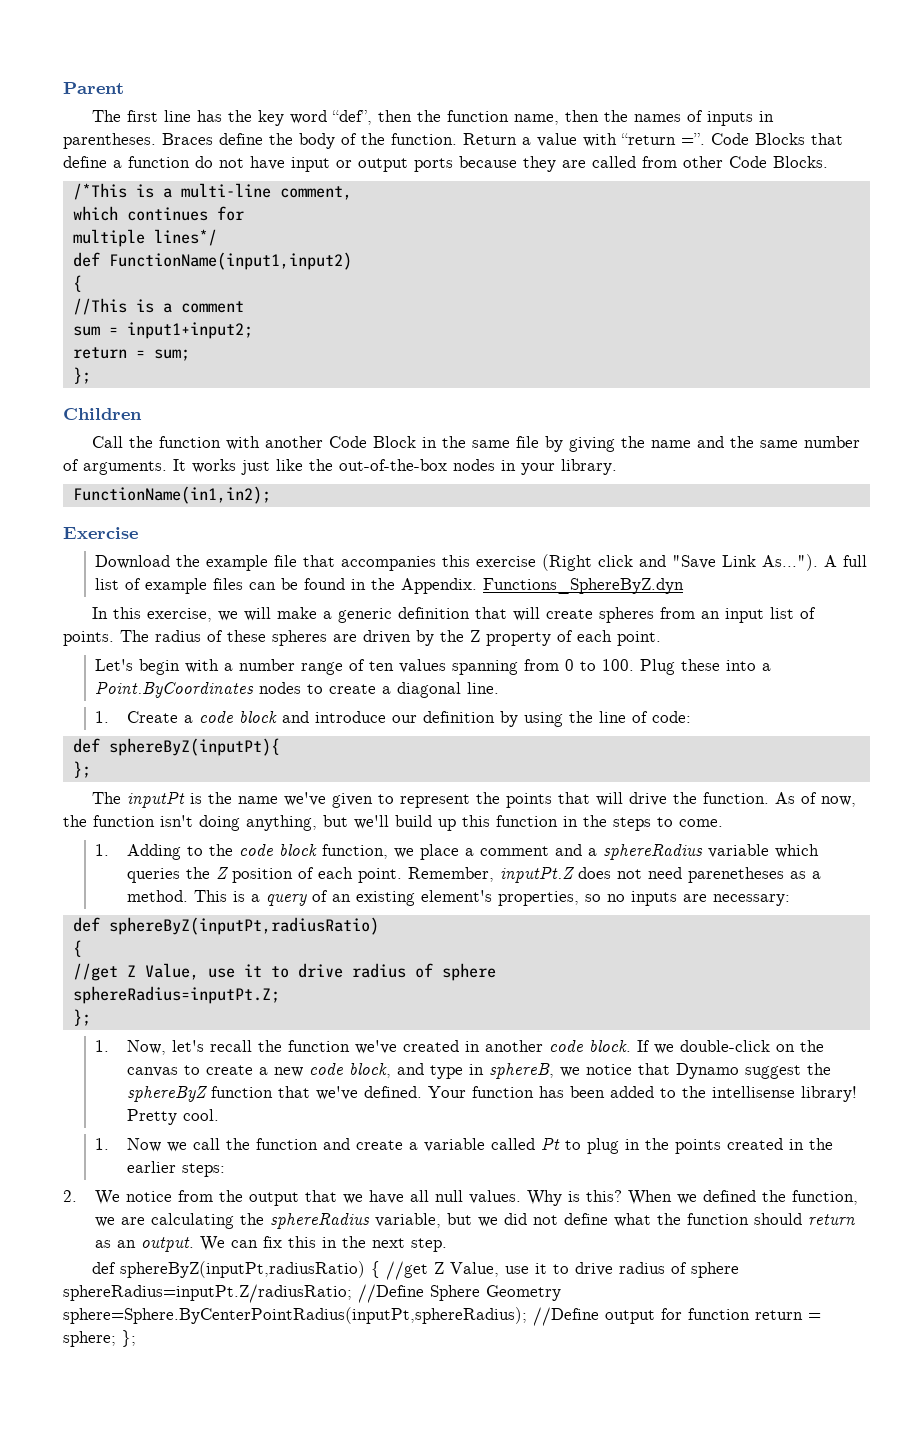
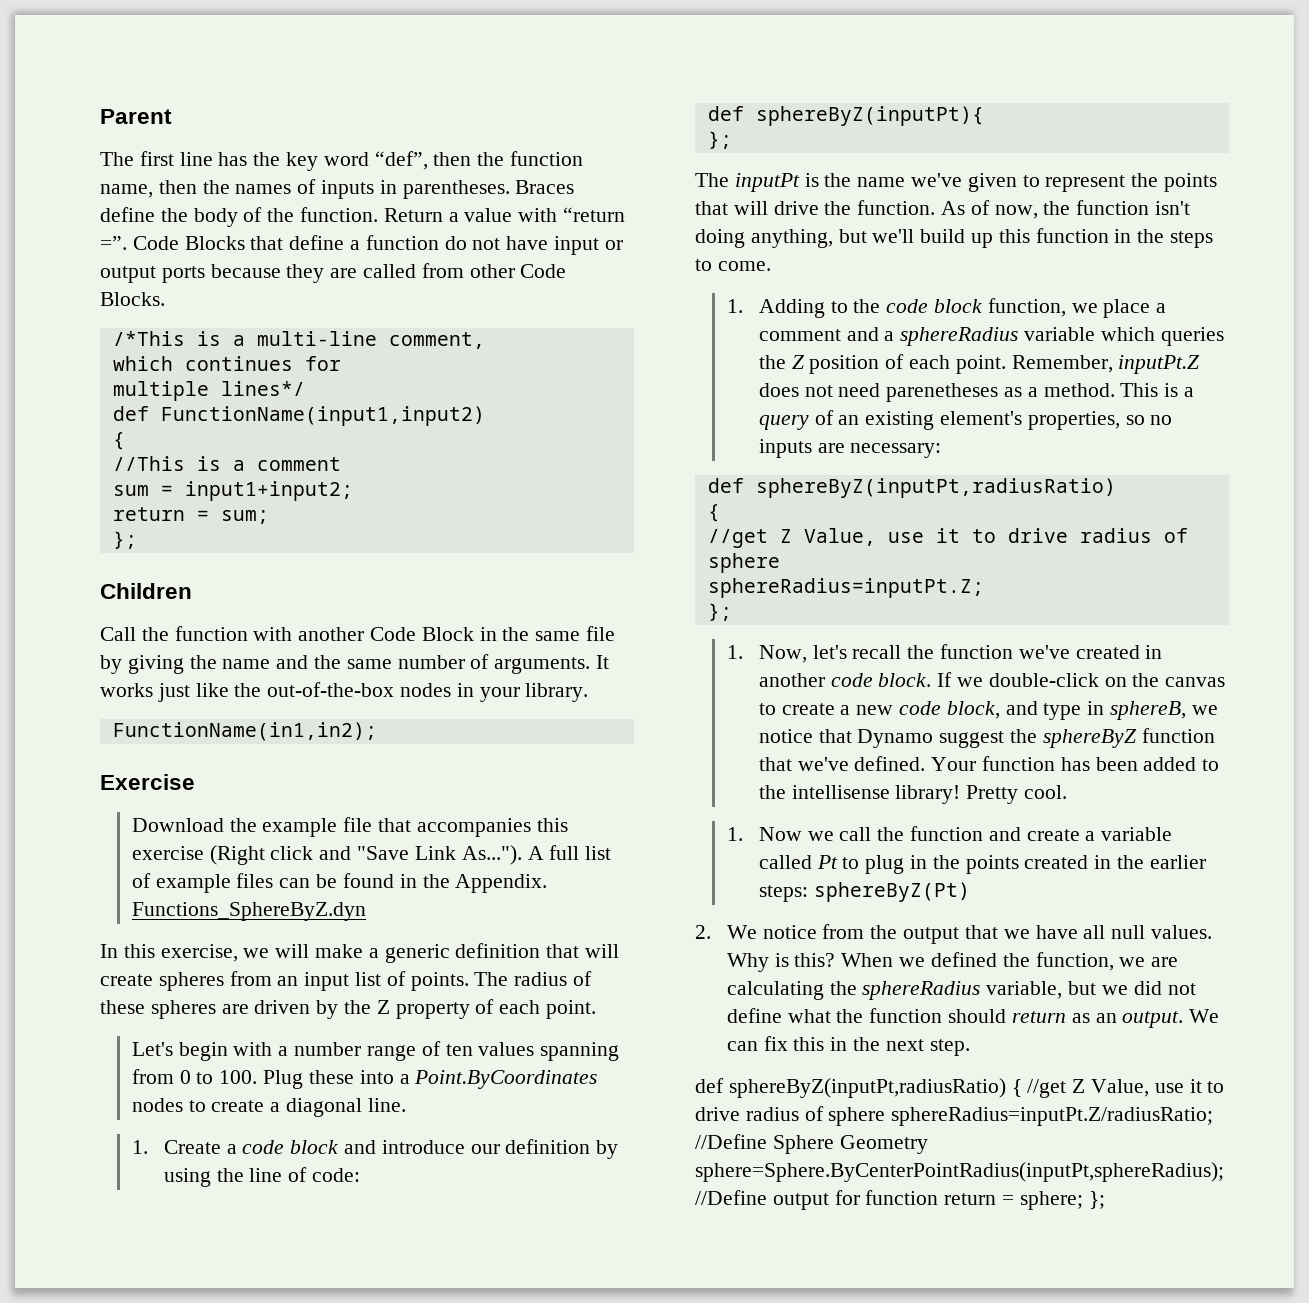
- 1. Now we call the function and create a variable called Pt to plug in the points created in the earlier steps:
+ 1. Now we call the function and create a variable called Pt to plug in the points created in the earlier steps: sphereByZ(Pt)

